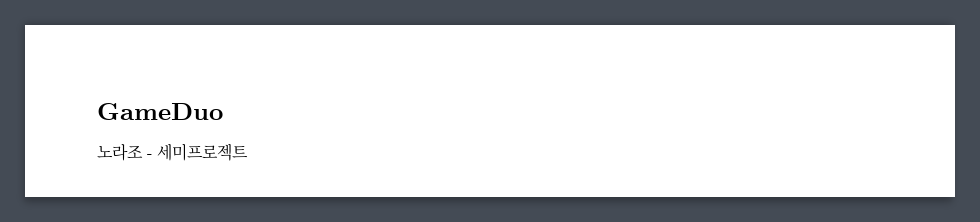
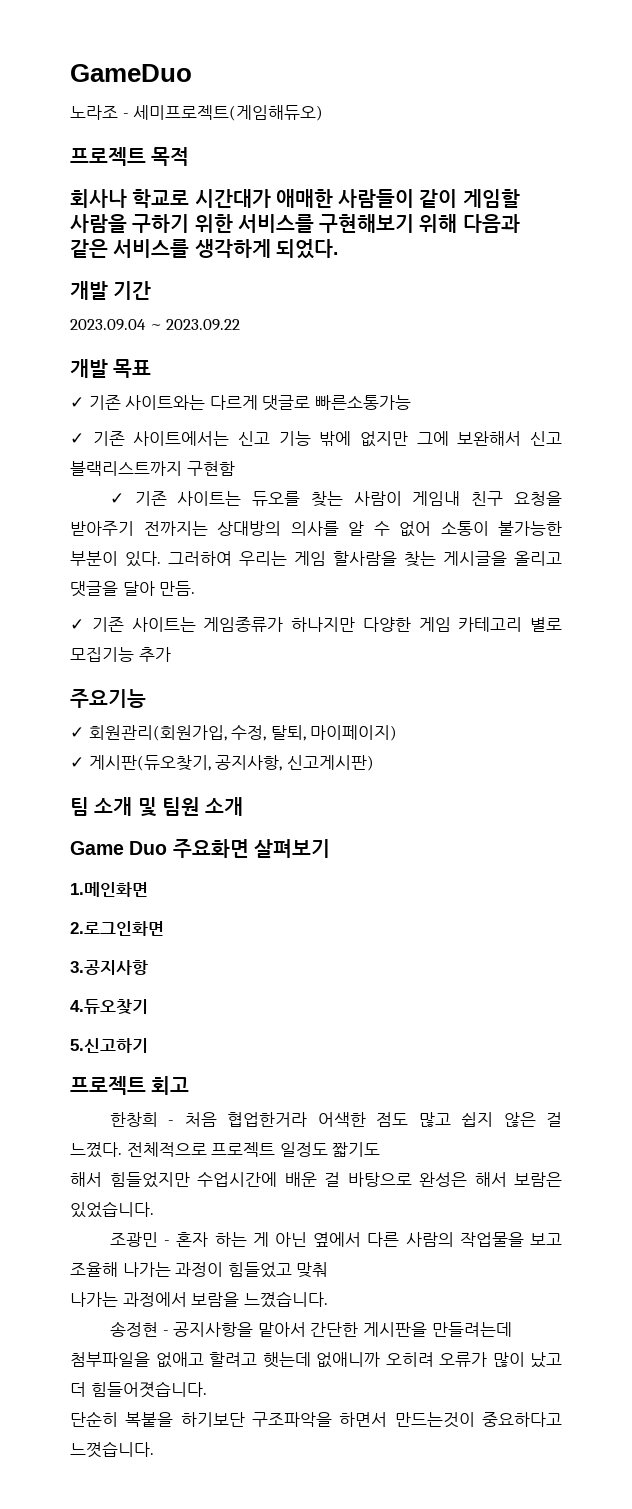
- 노라조 - 세미프로젝트
+ 노라조 - 세미프로젝트(게임해듀오)
+ 프로젝트 목적
+ 회사나 학교로 시간대가 애매한 사람들이 같이 게임할 사람을 구하기 위한 서비스를 구현해보기 위해 다음과 같은 서비스를 생각하게 되었다.
+ 개발 기간
+ 2023.09.04 ~ 2023.09.22
+ 개발 목표
+ ✓ 기존 사이트와는 다르게 댓글로 빠른소통가능
+ ✓ 기존 사이트에서는 신고 기능 밖에 없지만 그에 보완해서 신고 블랙리스트까지 구현함
+ ✓ 기존 사이트는 듀오를 찾는 사람이 게임내 친구 요청을 받아주기 전까지는 상대방의 의사를 알 수 없어 소통이 불가능한 부분이 있다. 그러하여 우리는 게임 할사람을 찾는 게시글을 올리고 댓글을 달아 만듬.
+ ✓ 기존 사이트는 게임종류가 하나지만 다양한 게임 카테고리 별로 모집기능 추가
+ 주요기능
+ ✓ 회원관리(회원가입, 수정, 탈퇴, 마이페이지)
+ ✓ 게시판(듀오찾기, 공지사항, 신고게시판)
+ 팀 소개 및 팀원 소개
+ Game Duo 주요화면 살펴보기
+ 1.메인화면
+ 2.로그인화면
+ 3.공지사항
+ 4.듀오찾기
+ 5.신고하기
+ 프로젝트 회고
+ 한창희 - 처음 협업한거라 어색한 점도 많고 쉽지 않은 걸 느꼈다. 전체적으로 프로젝트 일정도 짧기도
+ 해서 힘들었지만 수업시간에 배운 걸 바탕으로 완성은 해서 보람은 있었습니다.
+ 조광민 - 혼자 하는 게 아닌 옆에서 다른 사람의 작업물을 보고 조율해 나가는 과정이 힘들었고 맞춰
+ 나가는 과정에서 보람을 느꼈습니다.
+ 송정현 - 공지사항을 맡아서 간단한 게시판을 만들려는데 첨부파일을 없애고 할려고 햇는데 없애니까 오히려 오류가 많이 났고 더 힘들어졋습니다.
+ 단순히 복붙을 하기보단 구조파악을 하면서 만드는것이 중요하다고 느꼇습니다.

